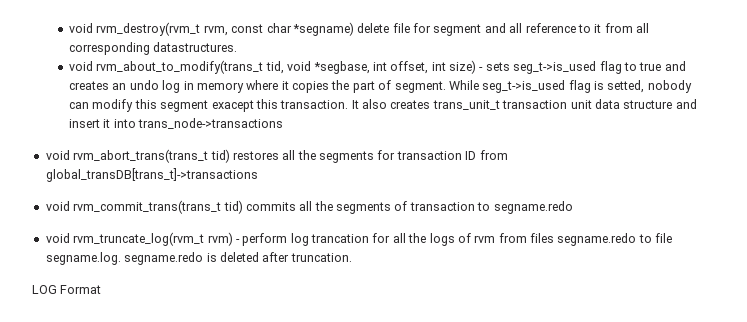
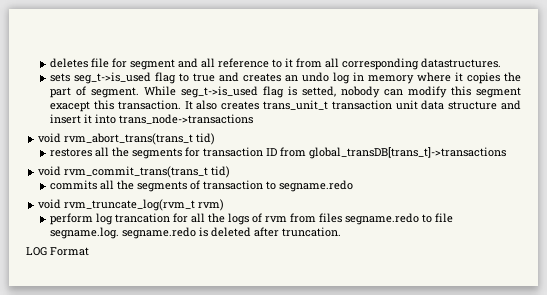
- void rvm_destroy(rvm_t rvm, const char *segname) delete file for segment and all reference to it from all corresponding datastructures.
+ deletes file for segment and all reference to it from all corresponding datastructures.
- void rvm_about_to_modify(trans_t tid, void *segbase, int offset, int size) - sets seg_t->is_used flag to true and creates an undo log in memory where it copies the part of segment.
+ sets seg_t->is_used flag to true and creates an undo log in memory where it copies the part of segment.
- void rvm_abort_trans(trans_t tid) restores all the segments for transaction ID from global_transDB[trans_t]->transactions
+ void rvm_abort_trans(trans_t tid)
+ restores all the segments for transaction ID from global_transDB[trans_t]->transactions
- void rvm_commit_trans(trans_t tid) commits all the segments of transaction to segname.redo
+ void rvm_commit_trans(trans_t tid)
+ commits all the segments of transaction to segname.redo
- void rvm_truncate_log(rvm_t rvm) - perform log trancation for all the logs of rvm from files segname.redo to file segname.log. segname.redo is deleted after truncation.
+ void rvm_truncate_log(rvm_t rvm)
+ perform log trancation for all the logs of rvm from files segname.redo to file segname.log. segname.redo is deleted after truncation.

